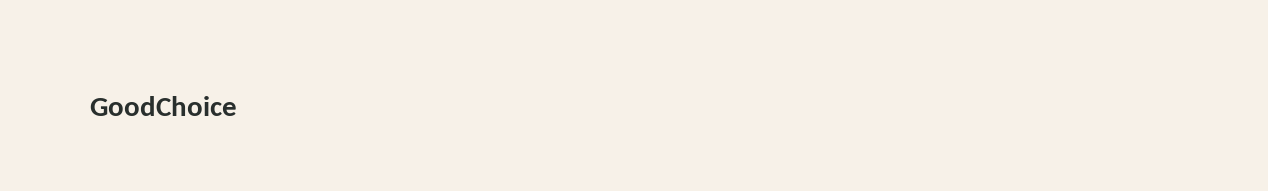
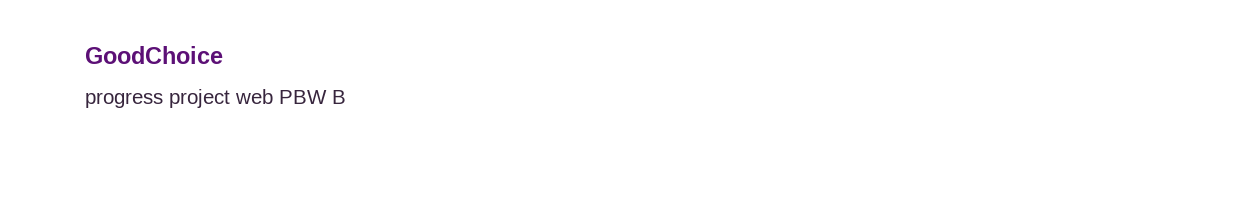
+ progress project web PBW B

